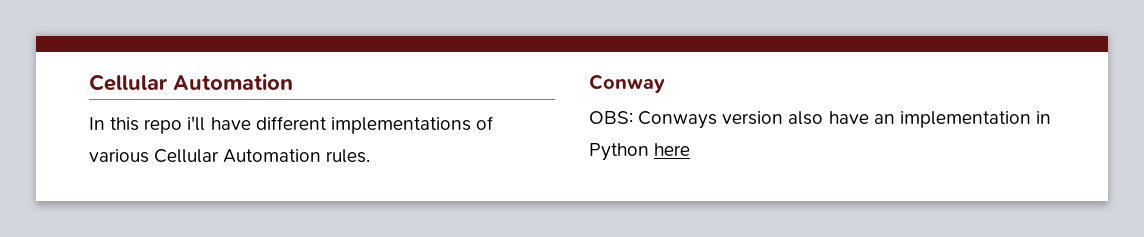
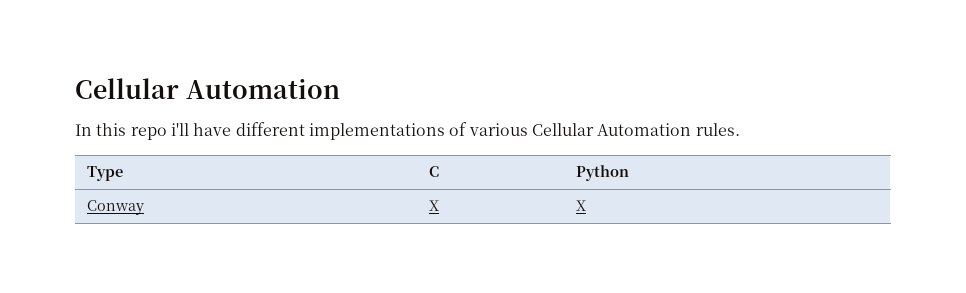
- Conway
- OBS: Conways version also have an implementation in Python here
+ Type | C | Python
+ Conway | X | X

